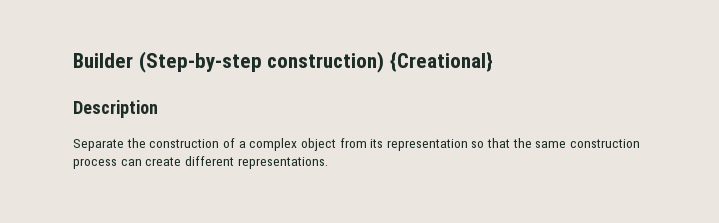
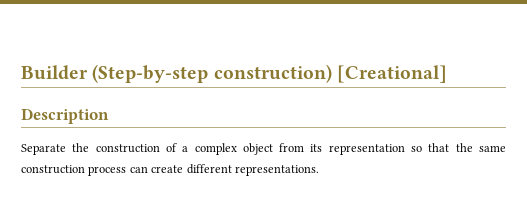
- Builder (Step-by-step construction) {Creational}
+ Builder (Step-by-step construction) [Creational]

